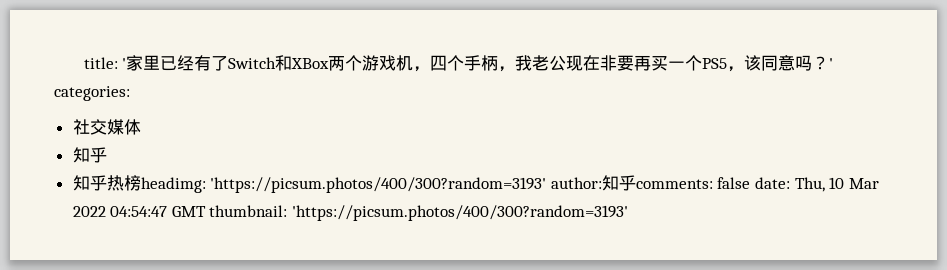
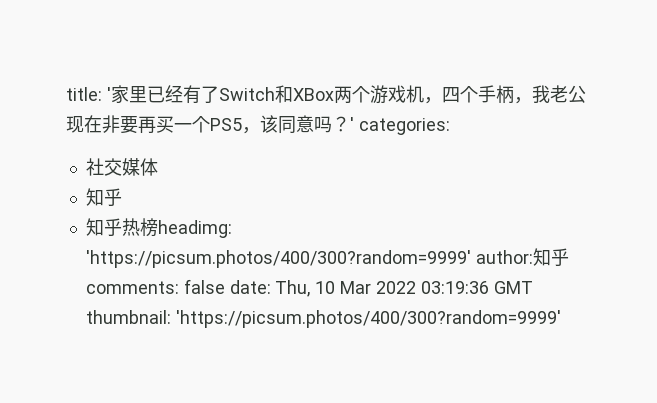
- 知乎热榜headimg: 'https://picsum.photos/400/300?random=3193' author:知乎comments: false date: Thu, 10 Mar 2022 04:54:47 GMT thumbnail: 'https://picsum.photos/400/300?random=3193'
+ 知乎热榜headimg: 'https://picsum.photos/400/300?random=9999' author:知乎comments: false date: Thu, 10 Mar 2022 03:19:36 GMT thumbnail: 'https://picsum.photos/400/300?random=9999'

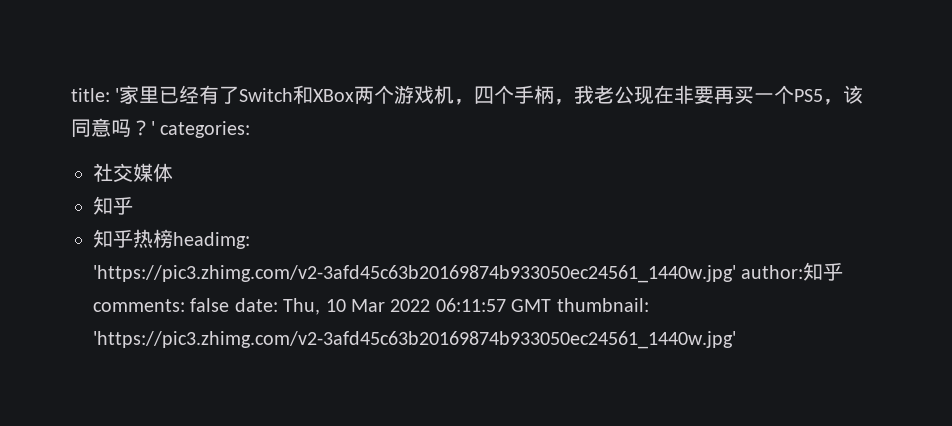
- 知乎热榜headimg: 'https://picsum.photos/400/300?random=9999' author:知乎comments: false date: Thu, 10 Mar 2022 03:19:36 GMT thumbnail: 'https://picsum.photos/400/300?random=9999'
+ 知乎热榜headimg: 'https://pic3.zhimg.com/v2-3afd45c63b20169874b933050ec24561_1440w.jpg' author:知乎comments: false date: Thu, 10 Mar 2022 06:11:57 GMT thumbnail: 'https://pic3.zhimg.com/v2-3afd45c63b20169874b933050ec24561_1440w.jpg'

